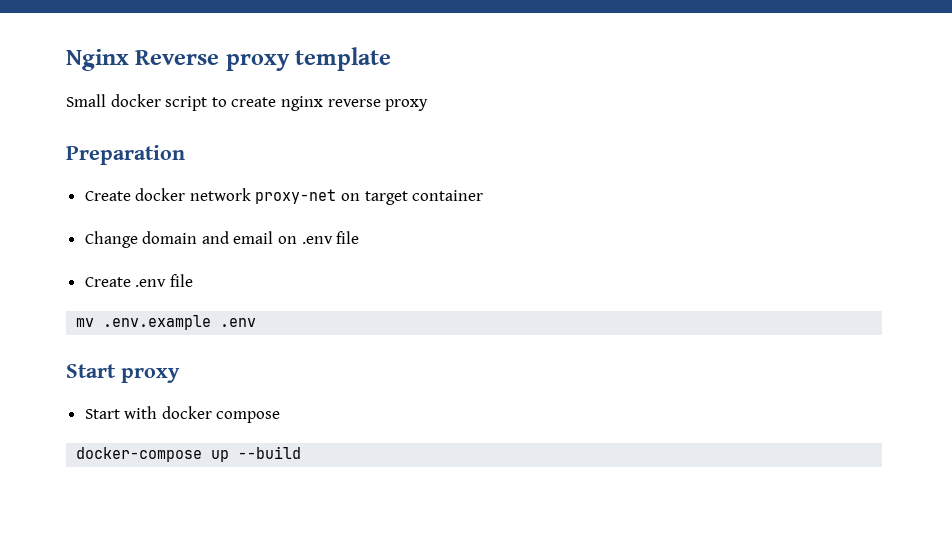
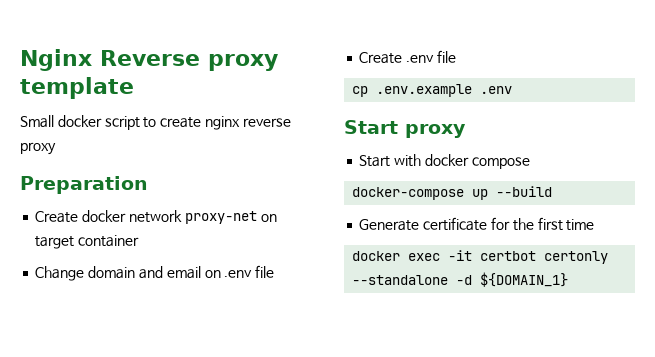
- mv .env.example .env
+ cp .env.example .env
+ Generate certificate for the first time
+ docker exec -it certbot certonly --standalone -d ${DOMAIN_1}

